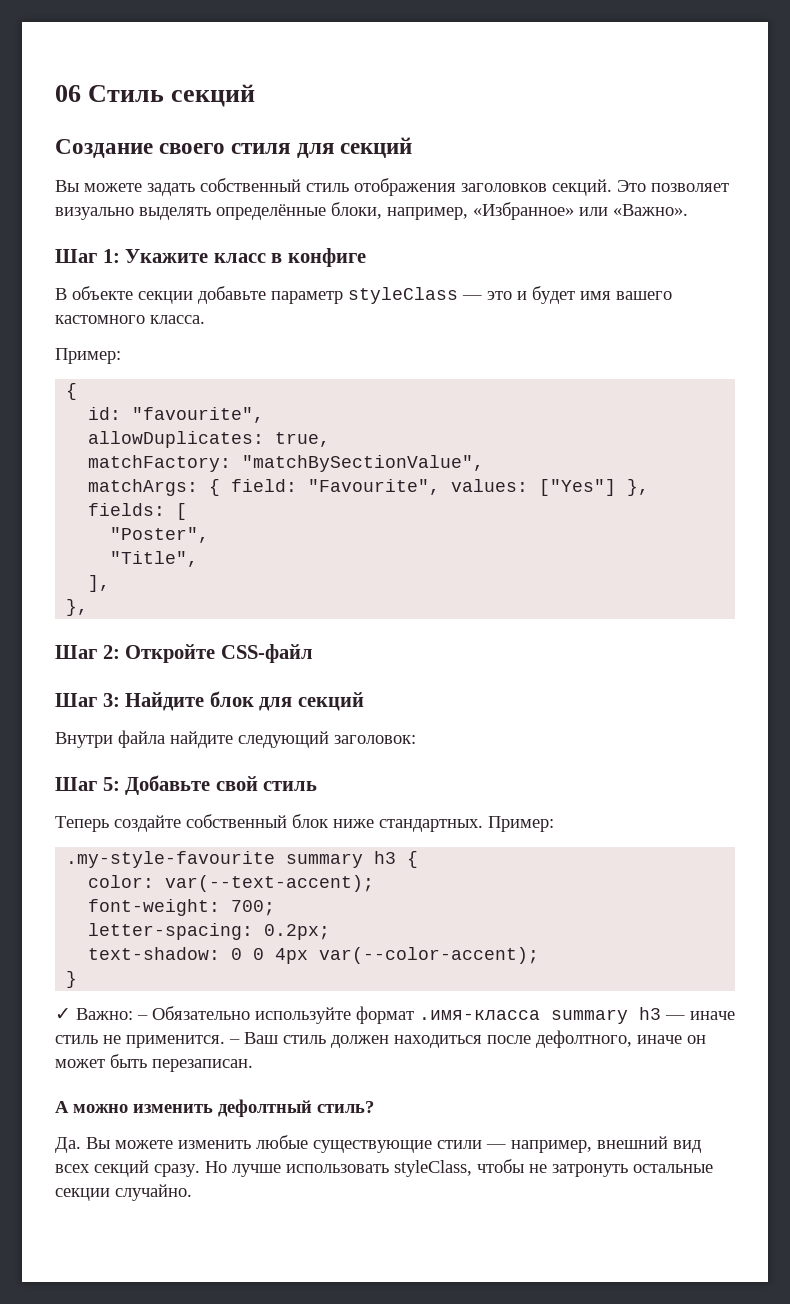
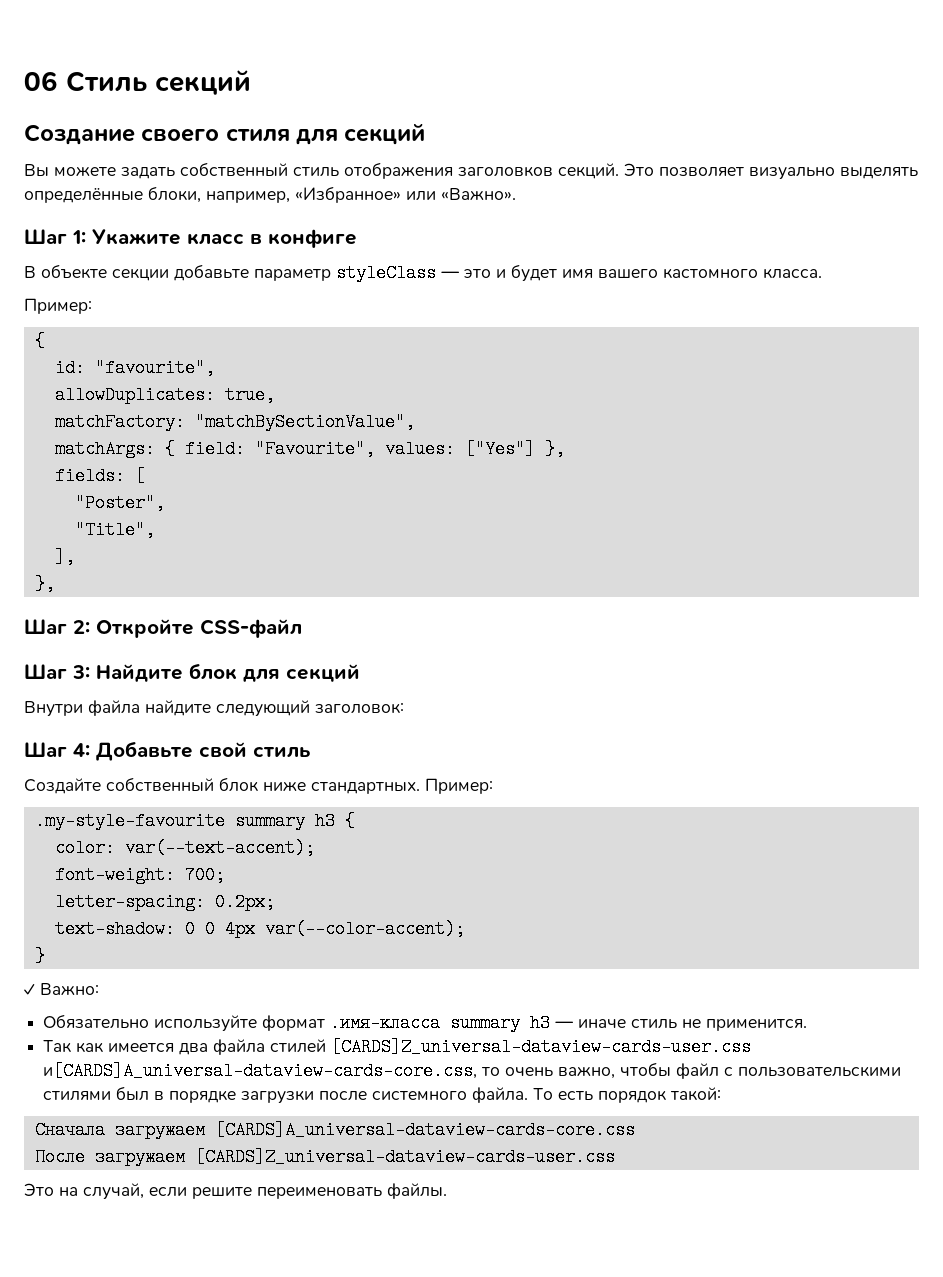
- Шаг 5: Добавьте свой стиль
+ Шаг 4: Добавьте свой стиль
- Теперь создайте собственный блок ниже стандартных.
+ Создайте собственный блок ниже стандартных.
- ✓ Важно: – Обязательно используйте формат .имя-класса summary h3 — иначе стиль не применится. – Ваш стиль должен находиться после дефолтного, иначе он может быть перезаписан.
- А можно изменить дефолтный стиль?
- Да. Вы можете изменить любые существующие стили — например, внешний вид всех секций сразу. Но лучше использовать styleClass, чтобы не затронуть остальные секции случайно.
+ ✓ Важно:
+ Обязательно используйте формат .имя-класса summary h3 — иначе стиль не применится.
+ Так как имеется два файла стилей [CARDS]Z_universal-dataview-cards-user.css и[CARDS]A_universal-dataview-cards-core.css, то очень важно, чтобы файл с пользовательскими стилями был в порядке загрузки после системного файла. То есть порядок такой:
+ Сначала загружаем [CARDS]A_universal-dataview-cards-core.css
+ После загружаем [CARDS]Z_universal-dataview-cards-user.css
+ Это на случай, если решите переименовать файлы.

